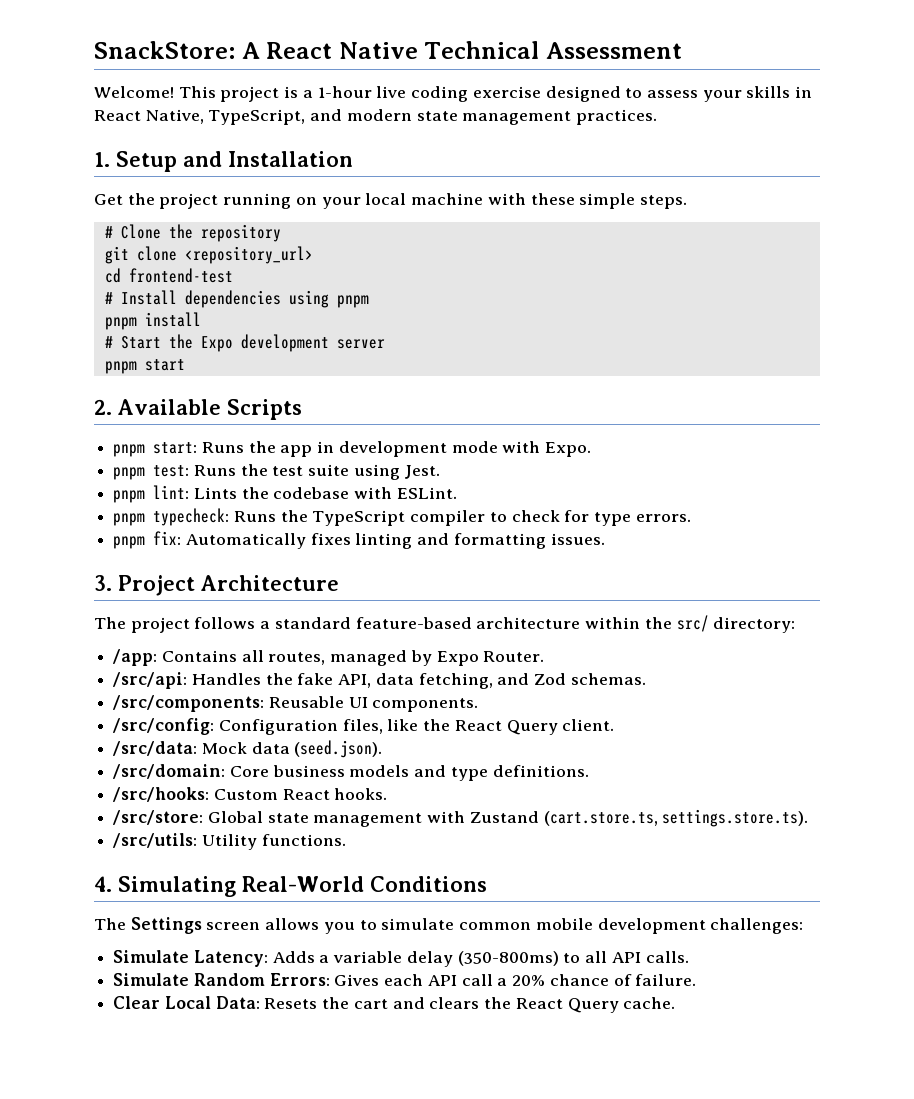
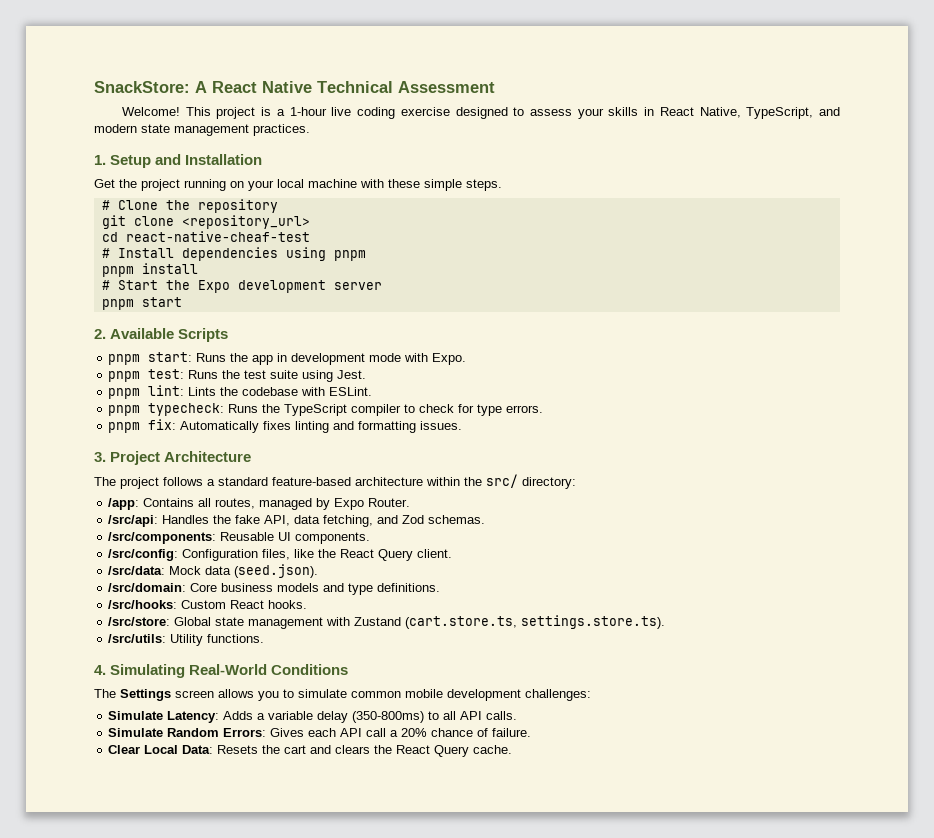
- cd frontend-test
+ cd react-native-cheaf-test

